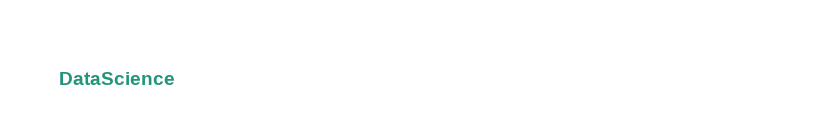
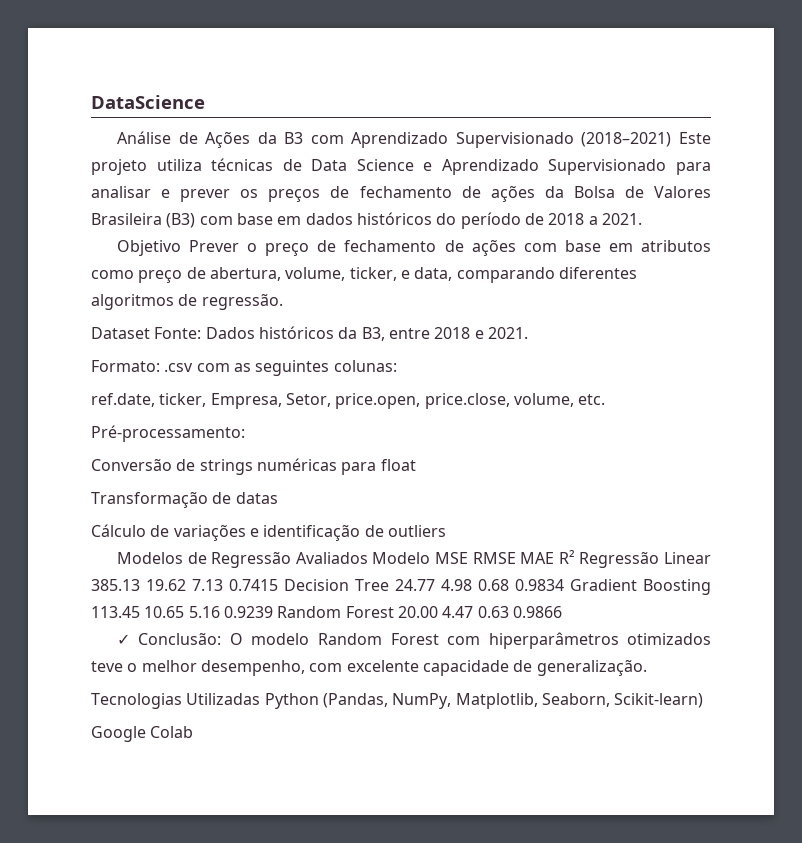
+ Análise de Ações da B3 com Aprendizado Supervisionado (2018–2021) Este projeto utiliza técnicas de Data Science e Aprendizado Supervisionado para analisar e prever os preços de fechamento de ações da Bolsa de Valores Brasileira (B3) com base em dados históricos do período de 2018 a 2021.
+ Objetivo Prever o preço de fechamento de ações com base em atributos como preço de abertura, volume, ticker, e data, comparando diferentes algoritmos de regressão.
+ Dataset Fonte: Dados históricos da B3, entre 2018 e 2021.
+ Formato: .csv com as seguintes colunas:
+ ref.date, ticker, Empresa, Setor, price.open, price.close, volume, etc.
+ Pré-processamento:
+ Conversão de strings numéricas para float
+ Transformação de datas
+ Cálculo de variações e identificação de outliers
+ Modelos de Regressão Avaliados Modelo MSE RMSE MAE R² Regressão Linear 385.13 19.62 7.13 0.7415 Decision Tree 24.77 4.98 0.68 0.9834 Gradient Boosting 113.45 10.65 5.16 0.9239 Random Forest 20.00 4.47 0.63 0.9866
+ ✓ Conclusão: O modelo Random Forest com hiperparâmetros otimizados teve o melhor desempenho, com excelente capacidade de generalização.
+ Tecnologias Utilizadas Python (Pandas, NumPy, Matplotlib, Seaborn, Scikit-learn)
+ Google Colab

